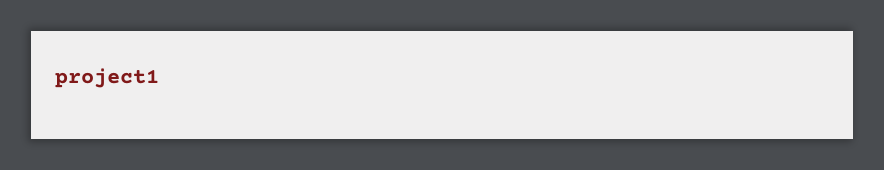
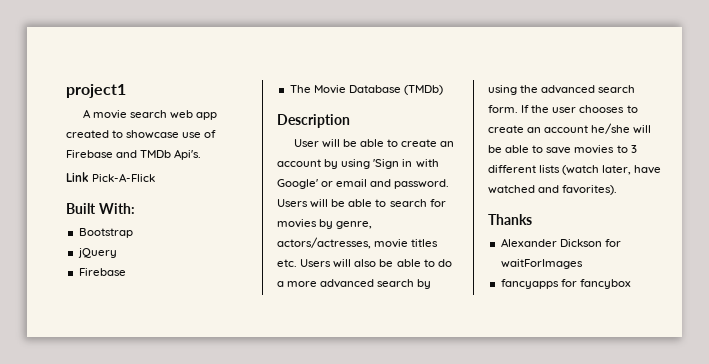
+ A movie search web app created to showcase use of Firebase and TMDb Api's.
+ Link Pick-A-Flick
+ Built With:
+ Bootstrap
+ jQuery
+ Firebase
+ The Movie Database (TMDb)
+ Description
+ User will be able to create an account by using 'Sign in with Google' or email and password. Users will be able to search for movies by genre, actors/actresses, movie titles etc. Users will also be able to do a more advanced search by using the advanced search form. If the user chooses to create an account he/she will be able to save movies to 3 different lists (watch later, have watched and favorites).
+ Thanks
+ Alexander Dickson for waitForImages
+ fancyapps for fancybox

